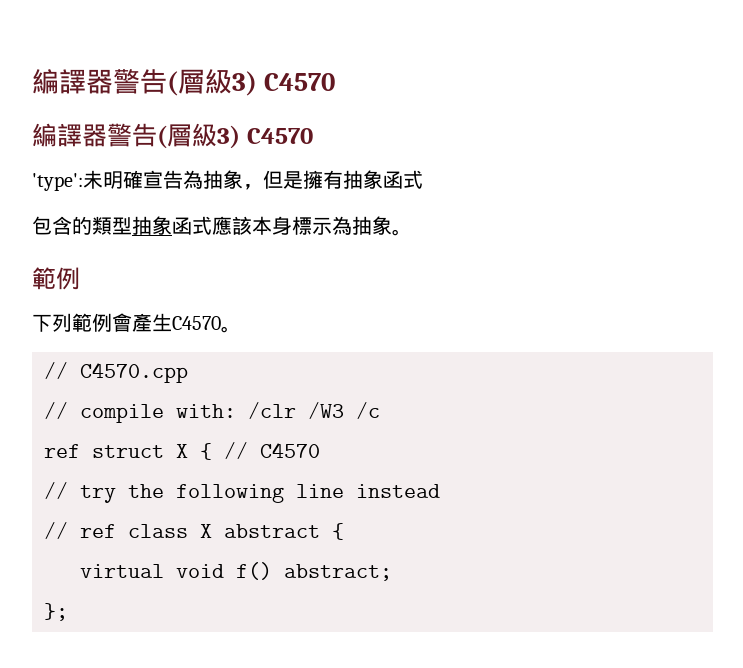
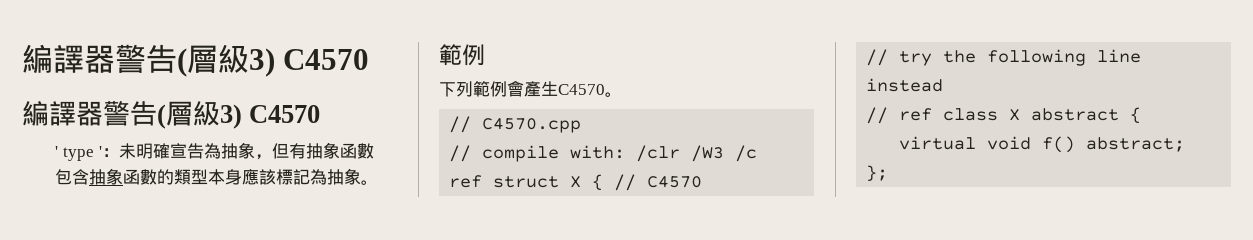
- 'type':未明確宣告為抽象，但是擁有抽象函式
+ ' type '：未明確宣告為抽象，但有抽象函數
- 包含的類型抽象函式應該本身標示為抽象。
+ 包含抽象函數的類型本身應該標記為抽象。

